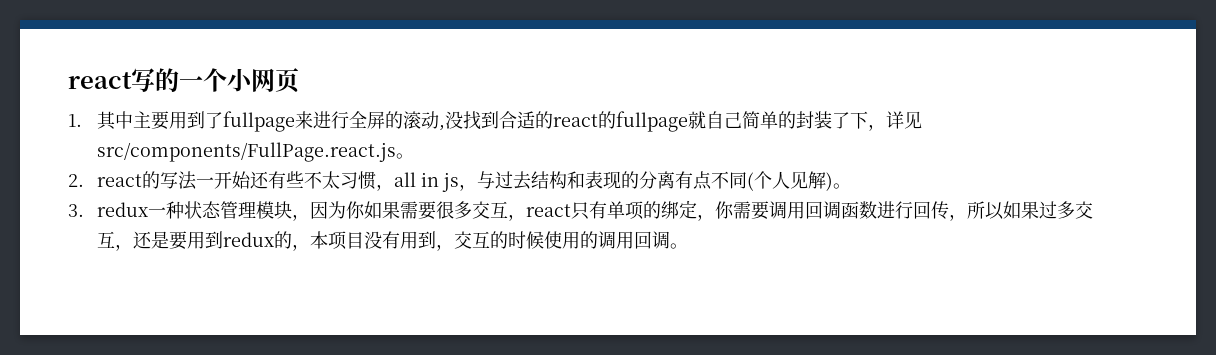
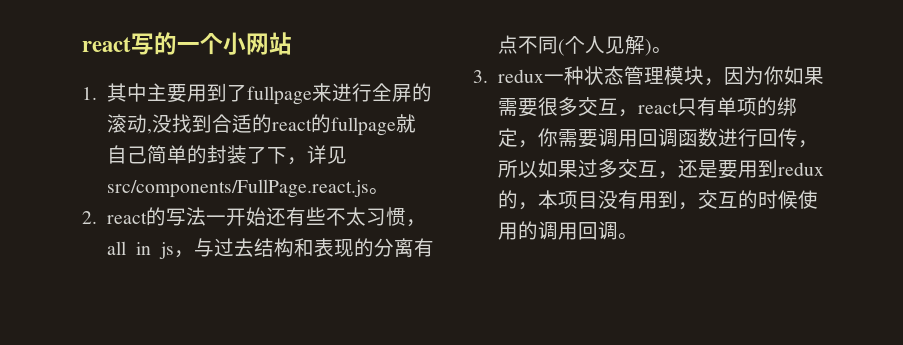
- react写的一个小网页
+ react写的一个小网站

